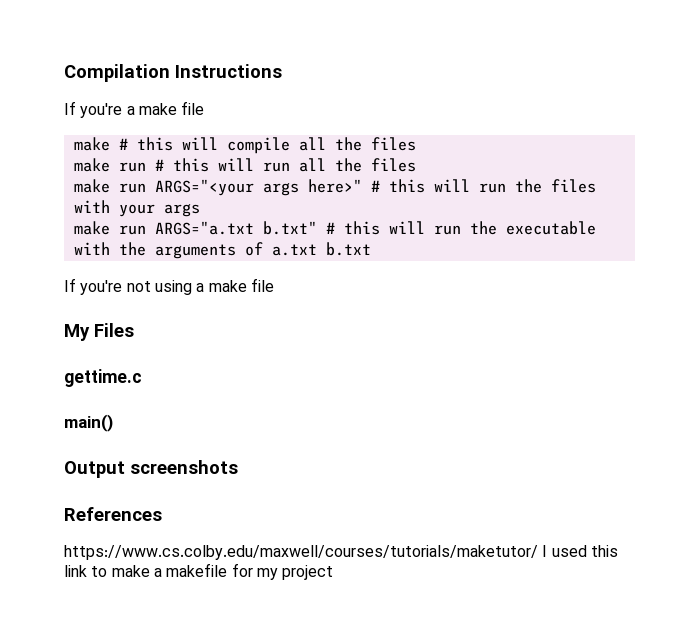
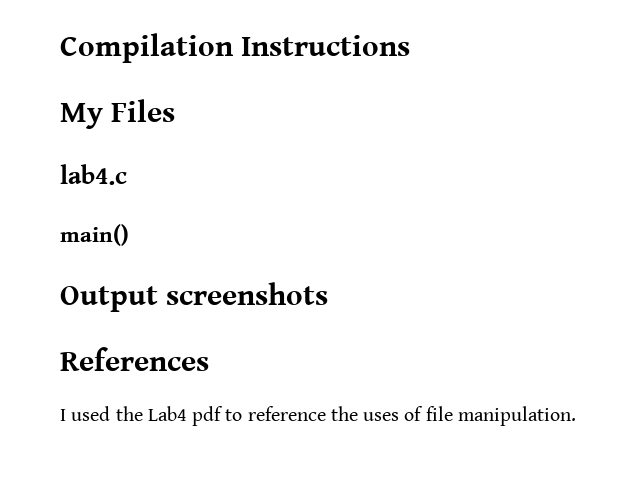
- If you're a make file
- make # this will compile all the files
- make run # this will run all the files
- make run ARGS="<your args here>" # this will run the files with your args
- make run ARGS="a.txt b.txt" # this will run the executable with the arguments of a.txt b.txt
- If you're not using a make file
- gettime.c
+ lab4.c
- https://www.cs.colby.edu/maxwell/courses/tutorials/maketutor/ I used this link to make a makefile for my project
+ I used the Lab4 pdf to reference the uses of file manipulation.

